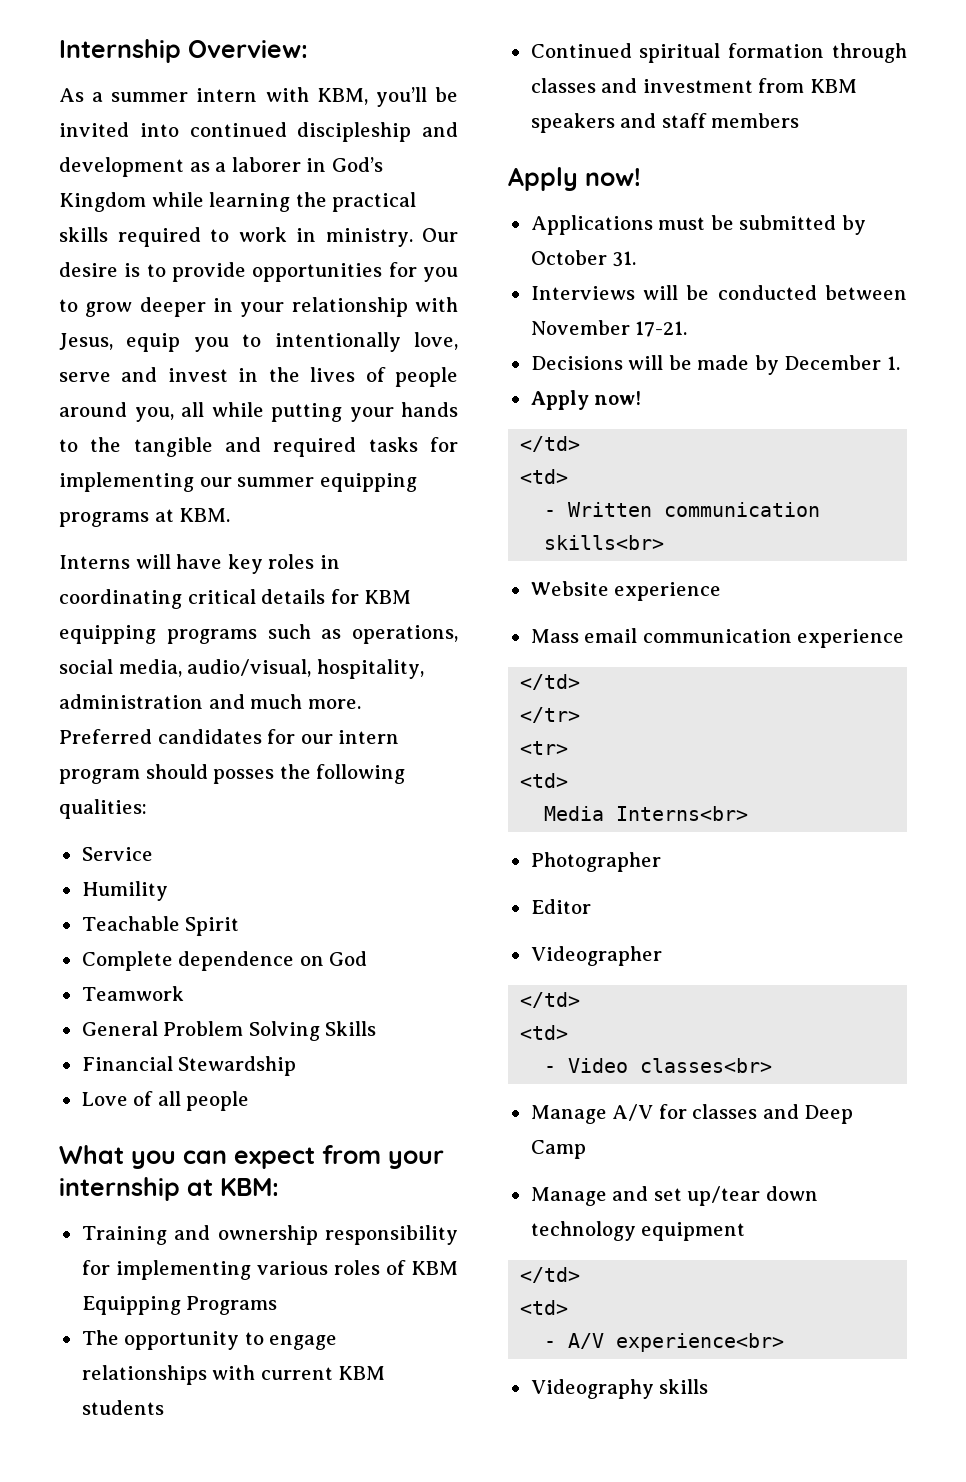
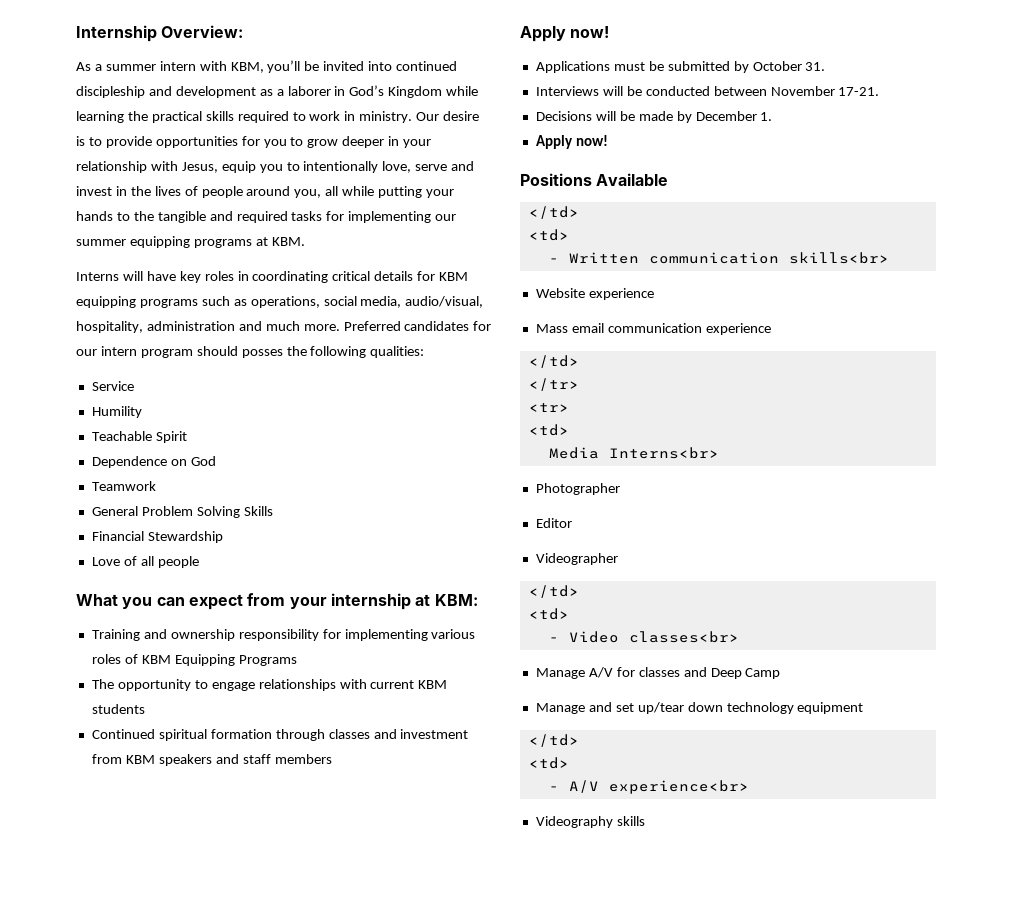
- Complete dependence on God
+ Dependence on God
+ Positions Available

